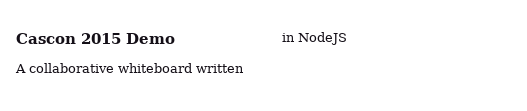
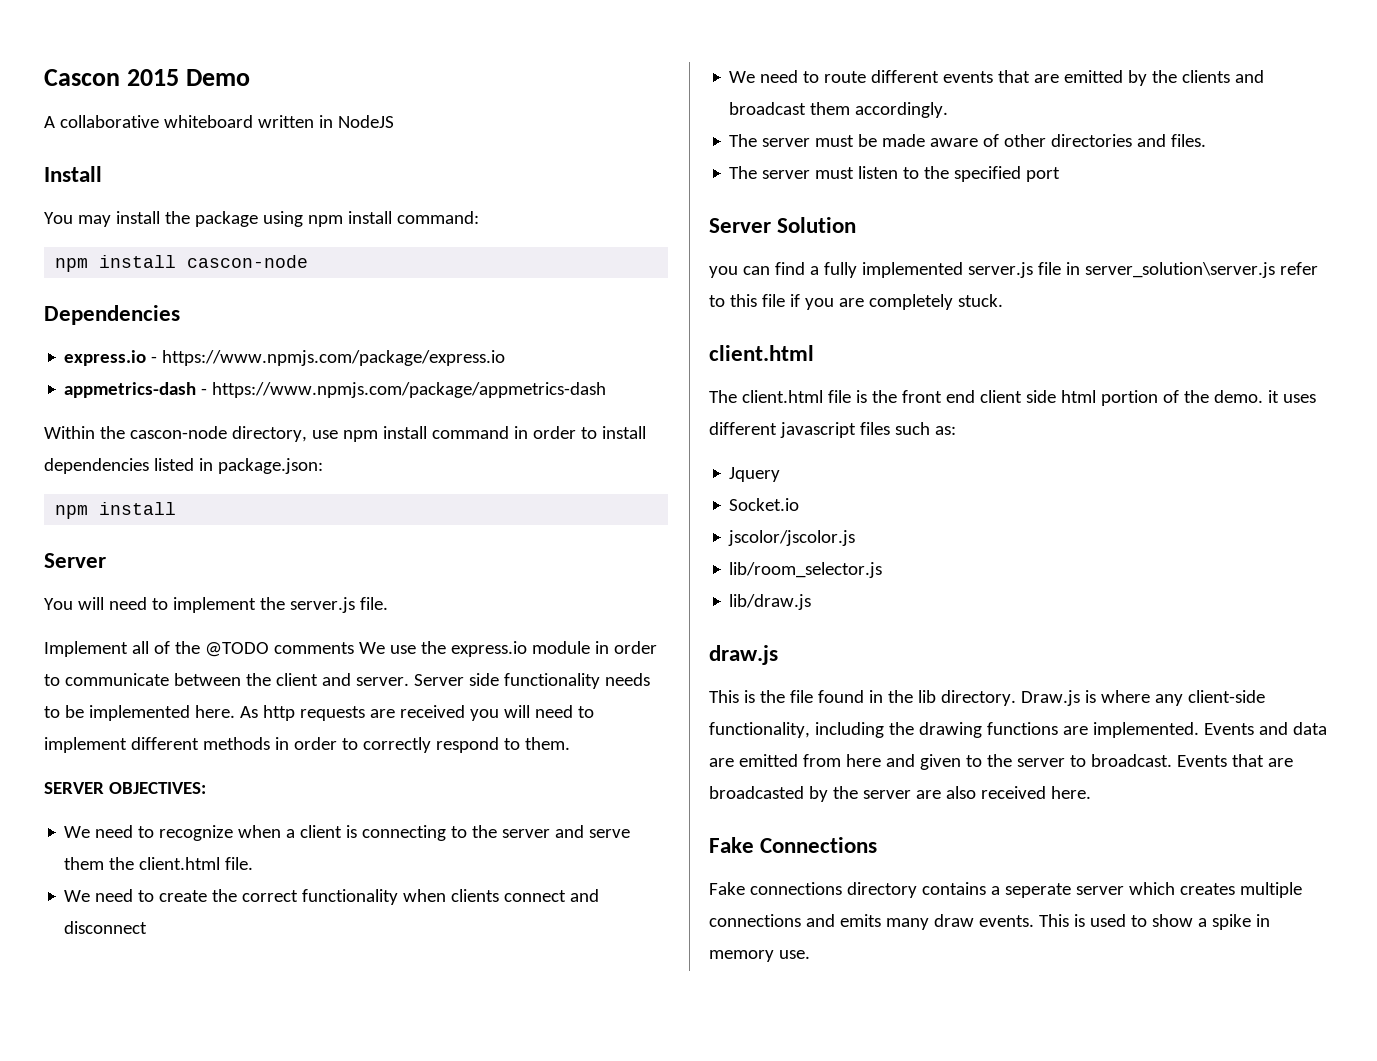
+ Install
+ You may install the package using npm install command:
+ npm install cascon-node
+ Dependencies
+ express.io - https://www.npmjs.com/package/express.io
+ appmetrics-dash - https://www.npmjs.com/package/appmetrics-dash
+ Within the cascon-node directory, use npm install command in order to install dependencies listed in package.json:
+ npm install
+ Server
+ You will need to implement the server.js file.
+ Implement all of the @TODO comments We use the express.io module in order to communicate between the client and server. Server side functionality needs to be implemented here. As http requests are received you will need to implement different methods in order to correctly respond to them.
+ SERVER OBJECTIVES:
+ We need to recognize when a client is connecting to the server and serve them the client.html file.
+ We need to create the correct functionality when clients connect and disconnect
+ We need to route different events that are emitted by the clients and broadcast them accordingly.
+ The server must be made aware of other directories and files.
+ The server must listen to the specified port
+ Server Solution
+ you can find a fully implemented server.js file in server_solution\server.js refer to this file if you are completely stuck.
+ client.html
+ The client.html file is the front end client side html portion of the demo. it uses different javascript files such as:
+ Jquery
+ Socket.io
+ jscolor/jscolor.js
+ lib/room_selector.js
+ lib/draw.js
+ draw.js
+ This is the file found in the lib directory. Draw.js is where any client-side functionality, including the drawing functions are implemented. Events and data are emitted from here and given to the server to broadcast. Events that are broadcasted by the server are also received here.
+ Fake Connections
+ Fake connections directory contains a seperate server which creates multiple connections and emits many draw events. This is used to show a spike in memory use.

